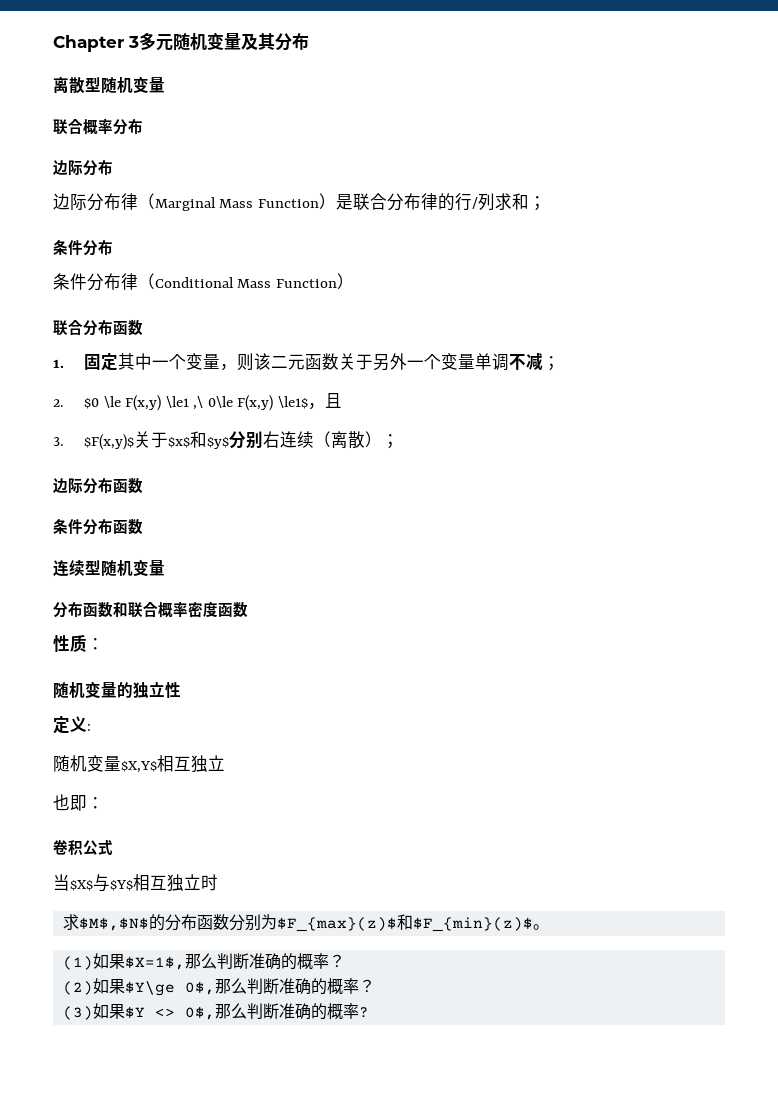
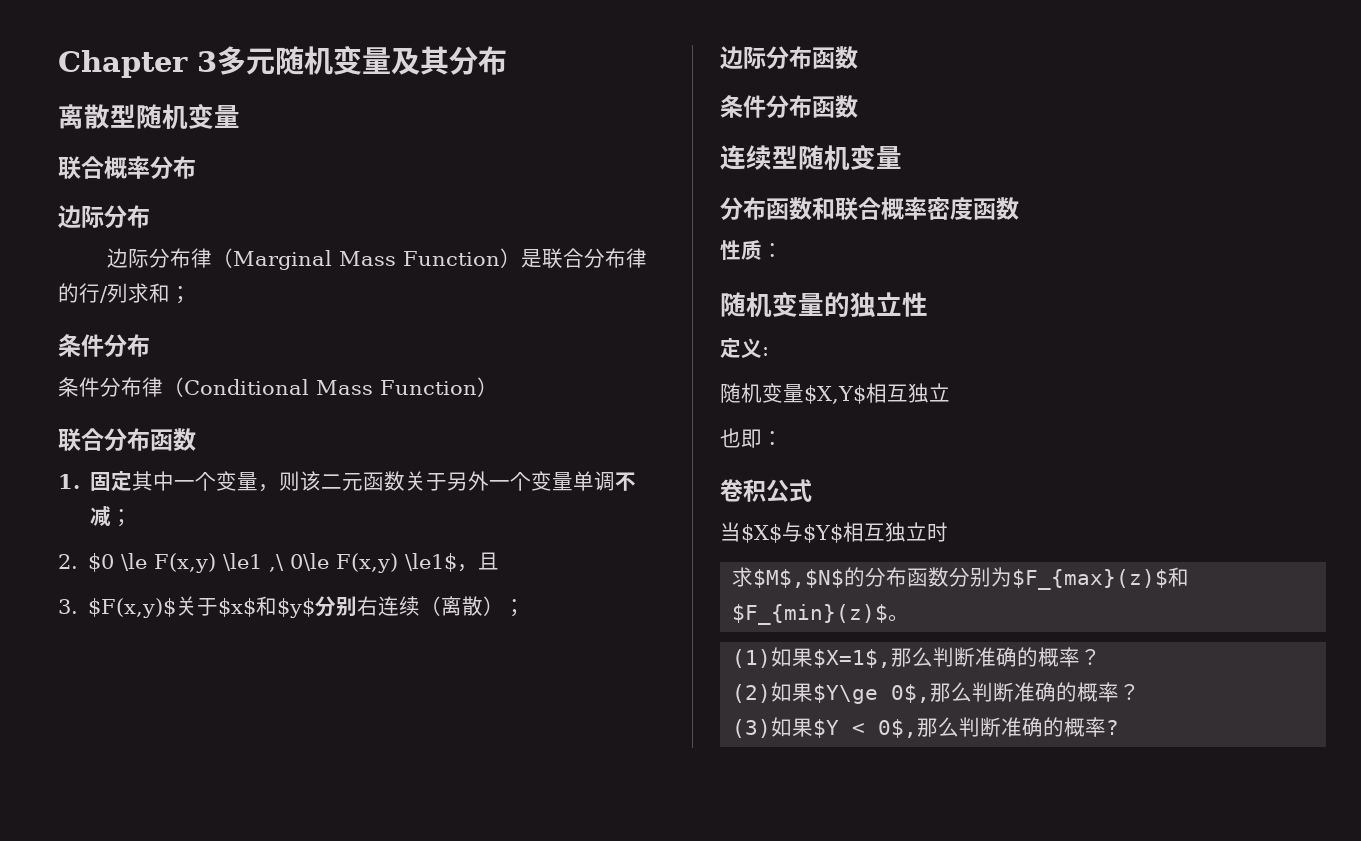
- (3)如果$Y <> 0$,那么判断准确的概率?
+ (3)如果$Y < 0$,那么判断准确的概率?

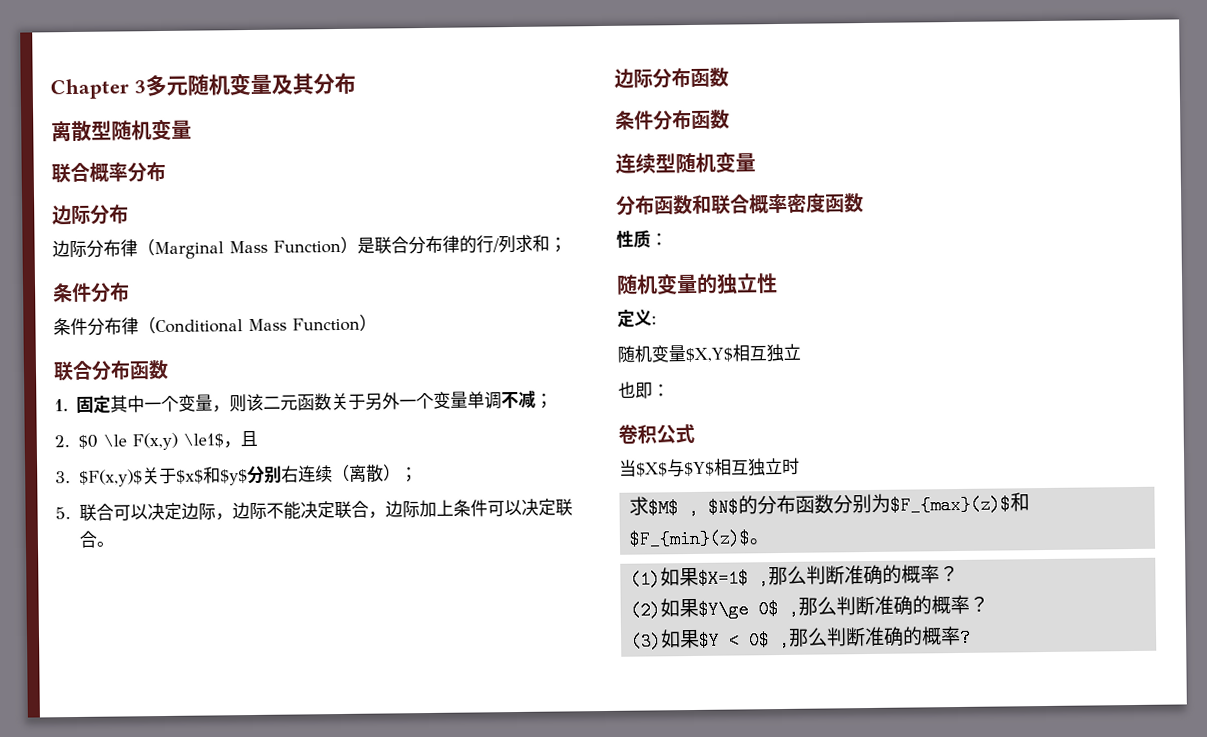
- 2. $0 \le F(x,y) \le1 ,\ 0\le F(x,y) \le1$，且
+ 2. $0 \le F(x,y) \le1$，且
+ 5.联合可以决定边际，边际不能决定联合，边际加上条件可以决定联合。
- 求$M$,$N$的分布函数分别为$F_{max}(z)$和$F_{min}(z)$。
+ 求$M$ , $N$的分布函数分别为$F_{max}(z)$和$F_{min}(z)$。
- (1)如果$X=1$,那么判断准确的概率？
+ (1)如果$X=1$ ,那么判断准确的概率？
- (2)如果$Y\ge 0$,那么判断准确的概率？
+ (2)如果$Y\ge 0$ ,那么判断准确的概率？
- (3)如果$Y < 0$,那么判断准确的概率?
+ (3)如果$Y < 0$ ,那么判断准确的概率?

